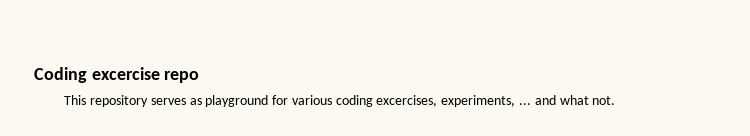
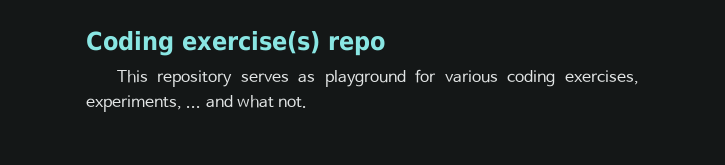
- Coding excercise repo
+ Coding exercise(s) repo
- This repository serves as playground for various coding excercises, experiments, ... and what not.
+ This repository serves as playground for various coding exercises, experiments, ... and what not.

